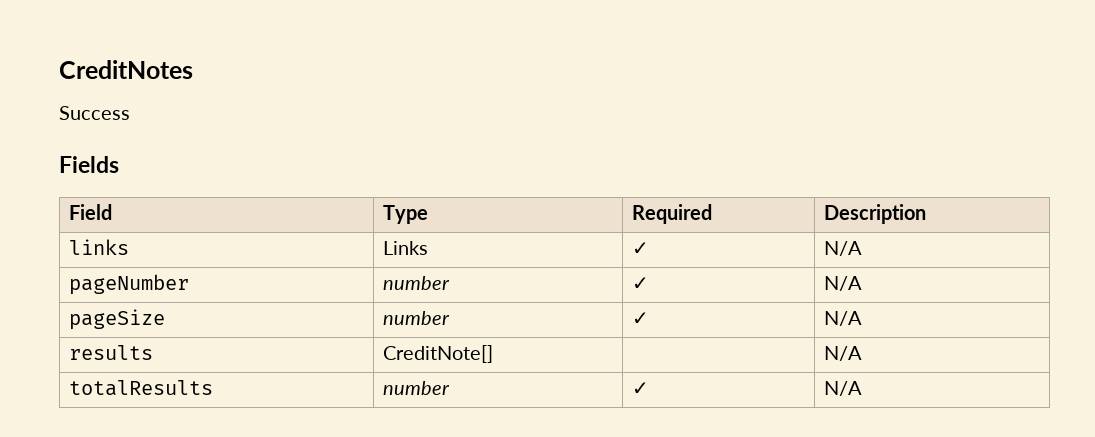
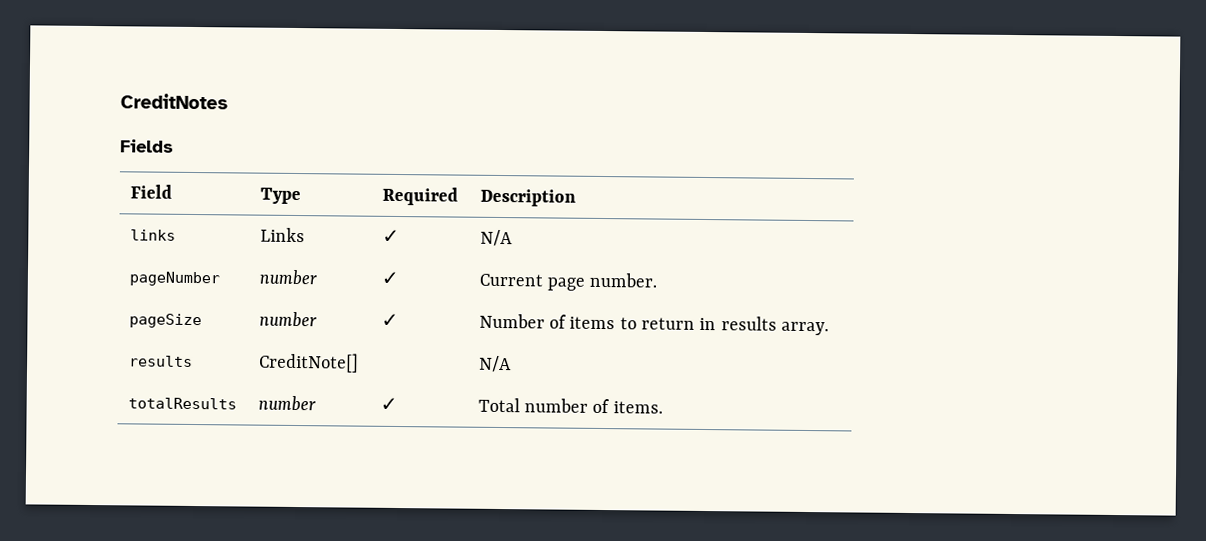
- Success
- pageNumber | number | ✓ | N/A
+ pageNumber | number | ✓ | Current page number.
- pageSize | number | ✓ | N/A
+ pageSize | number | ✓ | Number of items to return in results array.
- totalResults | number | ✓ | N/A
+ totalResults | number | ✓ | Total number of items.

